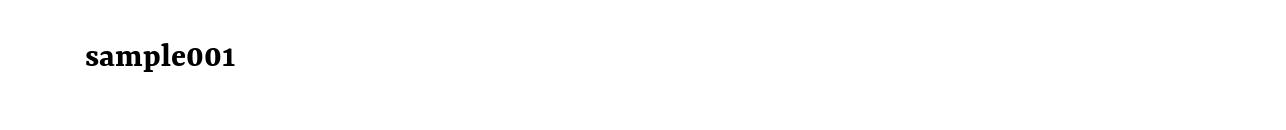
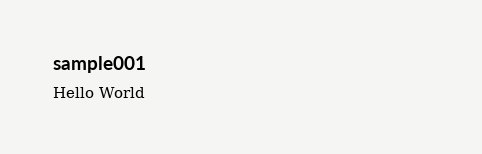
+ Hello World

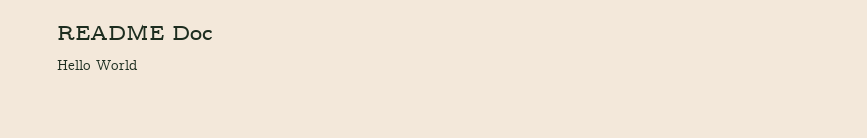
- sample001
+ README Doc

